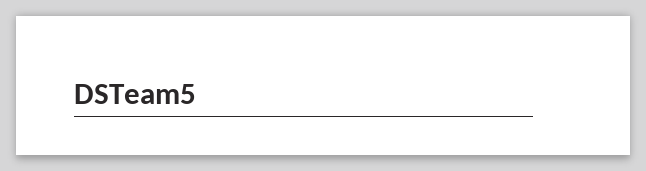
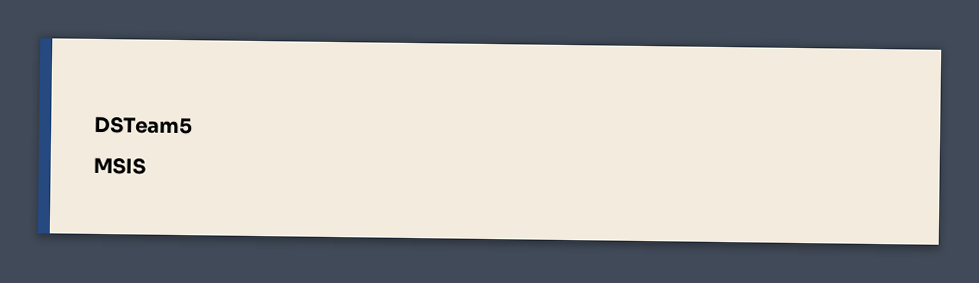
+ MSIS

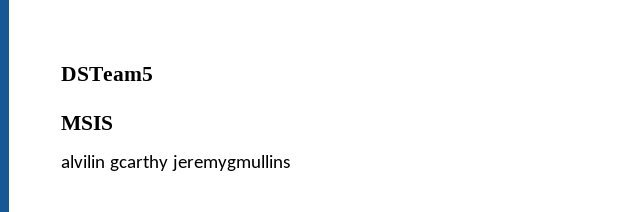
+ alvilin gcarthy jeremygmullins

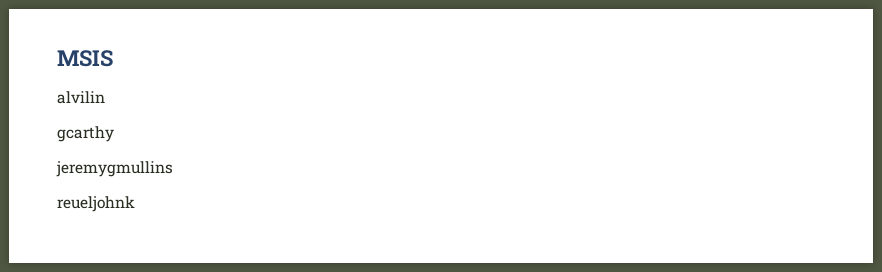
- DSTeam5
- alvilin gcarthy jeremygmullins
+ alvilin
+ gcarthy
+ jeremygmullins
+ reueljohnk

